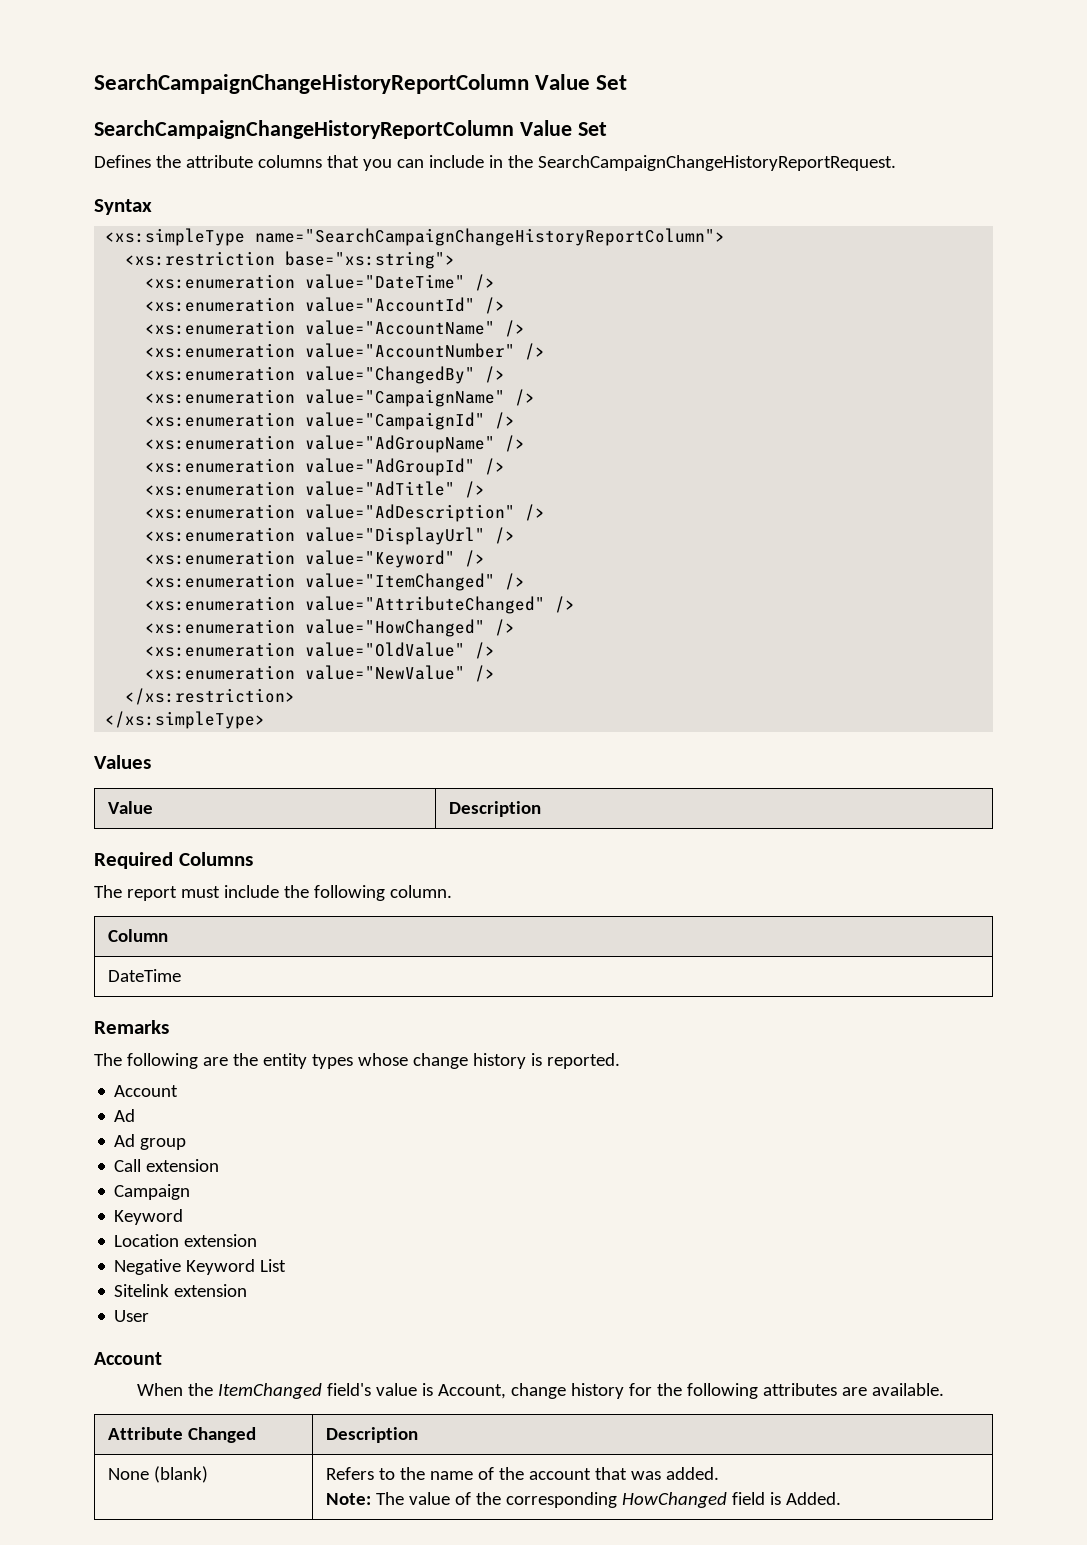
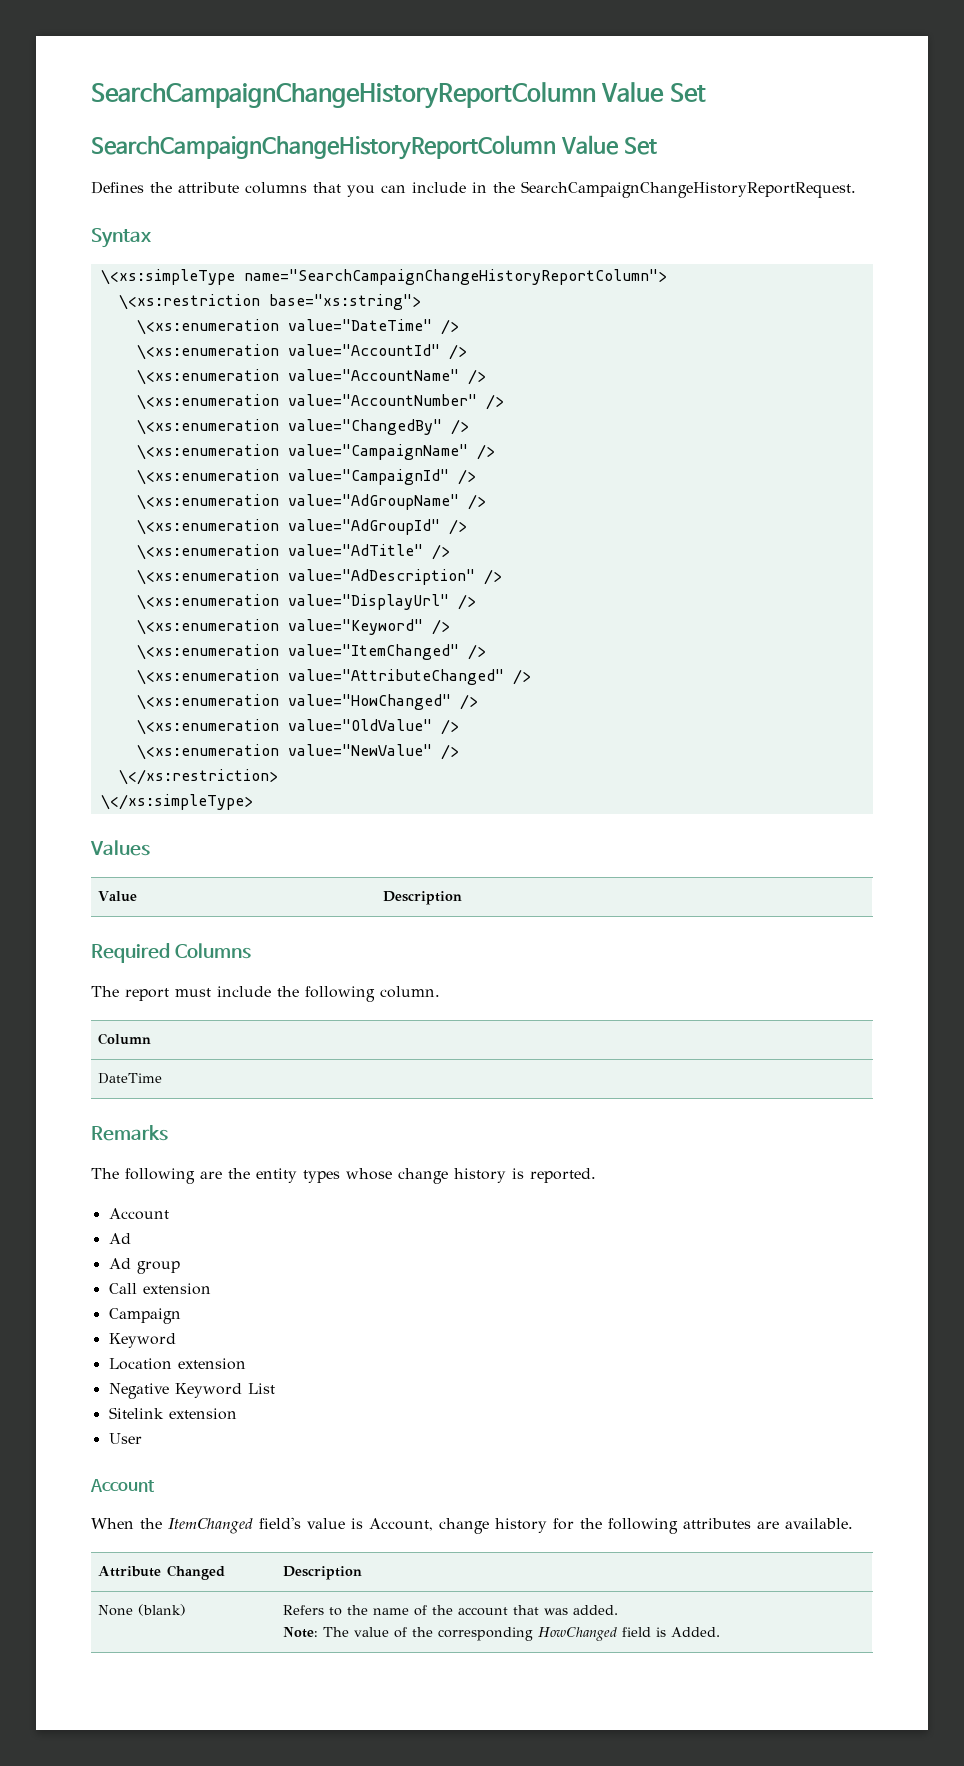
- <xs:simpleType name="SearchCampaignChangeHistoryReportColumn">
+ \<xs:simpleType name="SearchCampaignChangeHistoryReportColumn">
- <xs:restriction base="xs:string">
+ \<xs:restriction base="xs:string">
- <xs:enumeration value="DateTime" />
+ \<xs:enumeration value="DateTime" />
- <xs:enumeration value="AccountId" />
+ \<xs:enumeration value="AccountId" />
- <xs:enumeration value="AccountName" />
+ \<xs:enumeration value="AccountName" />
- <xs:enumeration value="AccountNumber" />
+ \<xs:enumeration value="AccountNumber" />
- <xs:enumeration value="ChangedBy" />
+ \<xs:enumeration value="ChangedBy" />
- <xs:enumeration value="CampaignName" />
+ \<xs:enumeration value="CampaignName" />
- <xs:enumeration value="CampaignId" />
+ \<xs:enumeration value="CampaignId" />
- <xs:enumeration value="AdGroupName" />
+ \<xs:enumeration value="AdGroupName" />
- <xs:enumeration value="AdGroupId" />
+ \<xs:enumeration value="AdGroupId" />
- <xs:enumeration value="AdTitle" />
+ \<xs:enumeration value="AdTitle" />
- <xs:enumeration value="AdDescription" />
+ \<xs:enumeration value="AdDescription" />
- <xs:enumeration value="DisplayUrl" />
+ \<xs:enumeration value="DisplayUrl" />
- <xs:enumeration value="Keyword" />
+ \<xs:enumeration value="Keyword" />
- <xs:enumeration value="ItemChanged" />
+ \<xs:enumeration value="ItemChanged" />
- <xs:enumeration value="AttributeChanged" />
+ \<xs:enumeration value="AttributeChanged" />
- <xs:enumeration value="HowChanged" />
+ \<xs:enumeration value="HowChanged" />
- <xs:enumeration value="OldValue" />
+ \<xs:enumeration value="OldValue" />
- <xs:enumeration value="NewValue" />
+ \<xs:enumeration value="NewValue" />
- </xs:restriction>
- </xs:simpleType>
+ \</xs:restriction>
+ \</xs:simpleType>

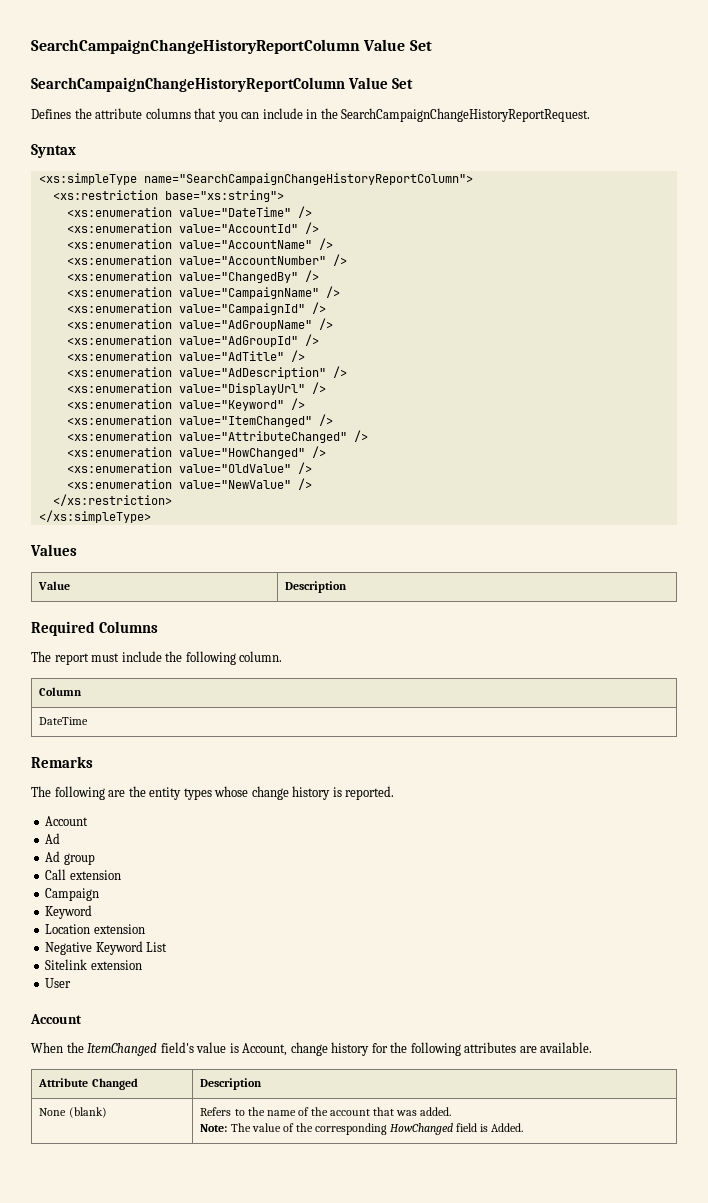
- \<xs:simpleType name="SearchCampaignChangeHistoryReportColumn">
+ <xs:simpleType name="SearchCampaignChangeHistoryReportColumn">
- \<xs:restriction base="xs:string">
+ <xs:restriction base="xs:string">
- \<xs:enumeration value="DateTime" />
+ <xs:enumeration value="DateTime" />
- \<xs:enumeration value="AccountId" />
+ <xs:enumeration value="AccountId" />
- \<xs:enumeration value="AccountName" />
+ <xs:enumeration value="AccountName" />
- \<xs:enumeration value="AccountNumber" />
+ <xs:enumeration value="AccountNumber" />
- \<xs:enumeration value="ChangedBy" />
+ <xs:enumeration value="ChangedBy" />
- \<xs:enumeration value="CampaignName" />
+ <xs:enumeration value="CampaignName" />
- \<xs:enumeration value="CampaignId" />
+ <xs:enumeration value="CampaignId" />
- \<xs:enumeration value="AdGroupName" />
+ <xs:enumeration value="AdGroupName" />
- \<xs:enumeration value="AdGroupId" />
+ <xs:enumeration value="AdGroupId" />
- \<xs:enumeration value="AdTitle" />
+ <xs:enumeration value="AdTitle" />
- \<xs:enumeration value="AdDescription" />
+ <xs:enumeration value="AdDescription" />
- \<xs:enumeration value="DisplayUrl" />
+ <xs:enumeration value="DisplayUrl" />
- \<xs:enumeration value="Keyword" />
+ <xs:enumeration value="Keyword" />
- \<xs:enumeration value="ItemChanged" />
+ <xs:enumeration value="ItemChanged" />
- \<xs:enumeration value="AttributeChanged" />
+ <xs:enumeration value="AttributeChanged" />
- \<xs:enumeration value="HowChanged" />
+ <xs:enumeration value="HowChanged" />
- \<xs:enumeration value="OldValue" />
+ <xs:enumeration value="OldValue" />
- \<xs:enumeration value="NewValue" />
+ <xs:enumeration value="NewValue" />
- \</xs:restriction>
- \</xs:simpleType>
+ </xs:restriction>
+ </xs:simpleType>

